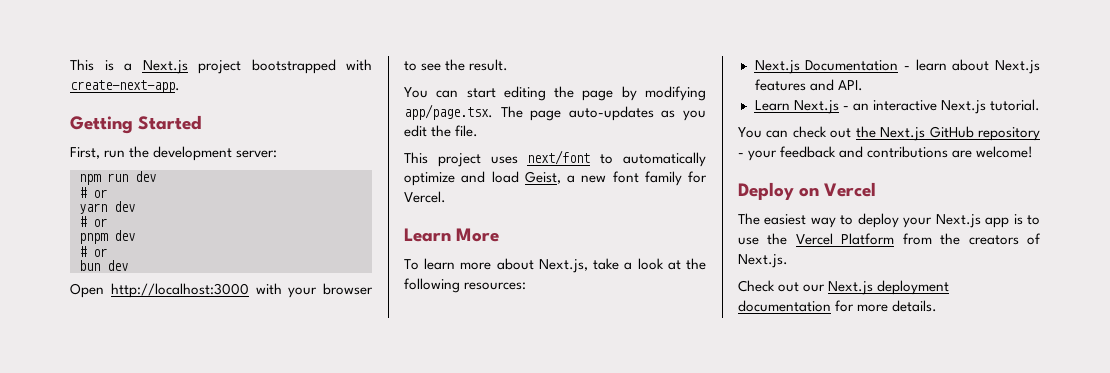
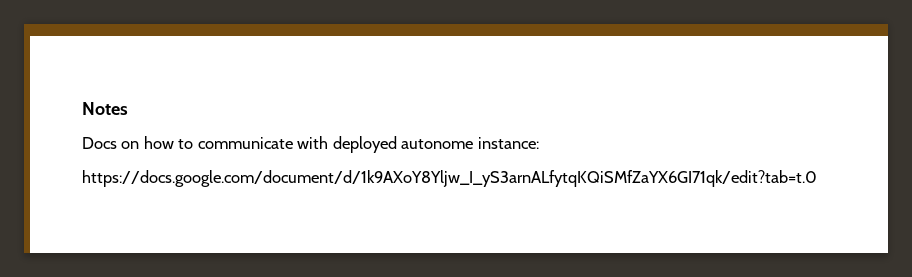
- This is a Next.js project bootstrapped with create-next-app.
- Getting Started
- First, run the development server:
- npm run dev
- # or
- yarn dev
- # or
- pnpm dev
- # or
- bun dev
- Open http://localhost:3000 with your browser to see the result.
- You can start editing the page by modifying app/page.tsx. The page auto-updates as you edit the file.
- This project uses next/font to automatically optimize and load Geist, a new font family for Vercel.
- Learn More
- To learn more about Next.js, take a look at the following resources:
- Next.js Documentation - learn about Next.js features and API.
- Learn Next.js - an interactive Next.js tutorial.
- You can check out the Next.js GitHub repository - your feedback and contributions are welcome!
- Deploy on Vercel
- The easiest way to deploy your Next.js app is to use the Vercel Platform from the creators of Next.js.
- Check out our Next.js deployment documentation for more details.
+ Notes
+ Docs on how to communicate with deployed autonome instance:
+ https://docs.google.com/document/d/1k9AXoY8Yljw_I_yS3arnALfytqKQiSMfZaYX6GI71qk/edit?tab=t.0

